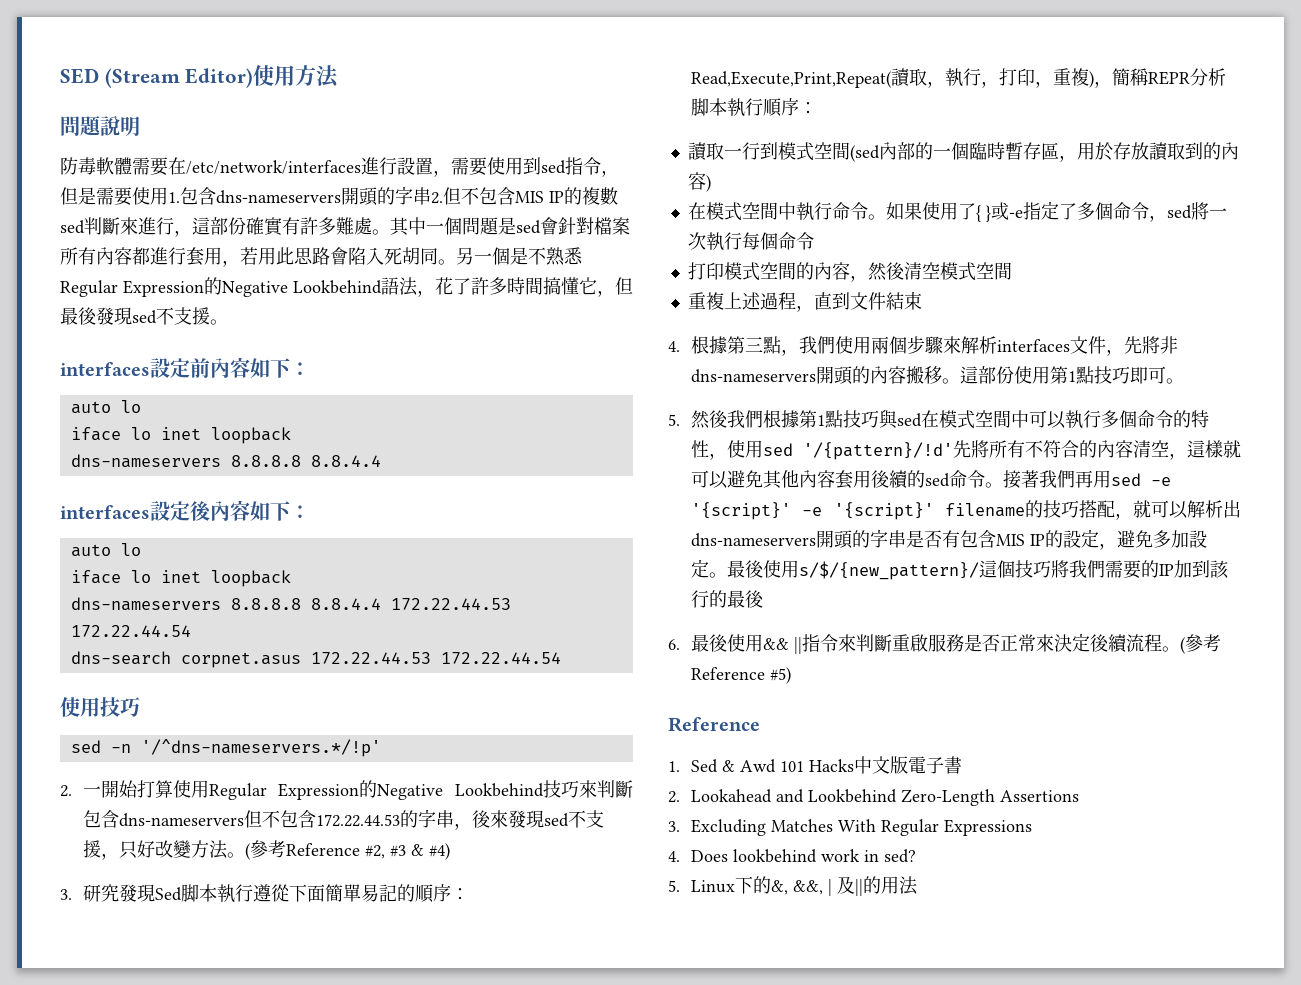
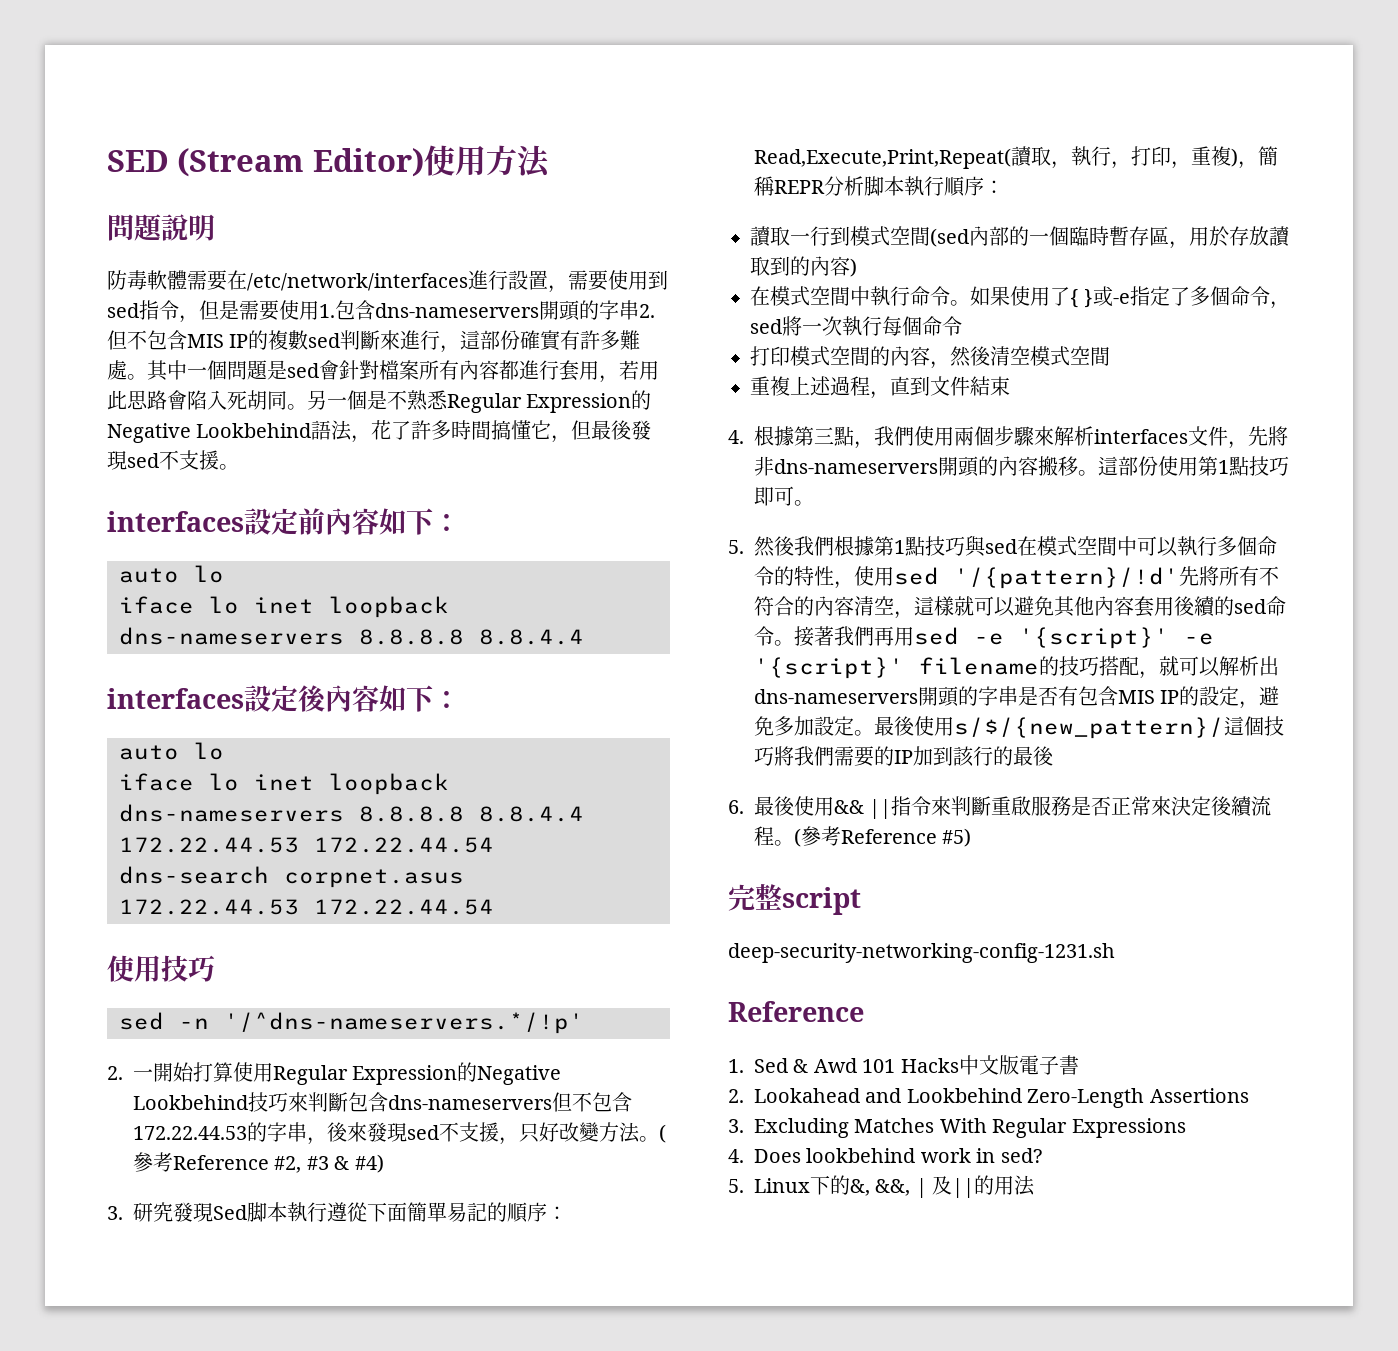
+ 完整script
+ deep-security-networking-config-1231.sh

